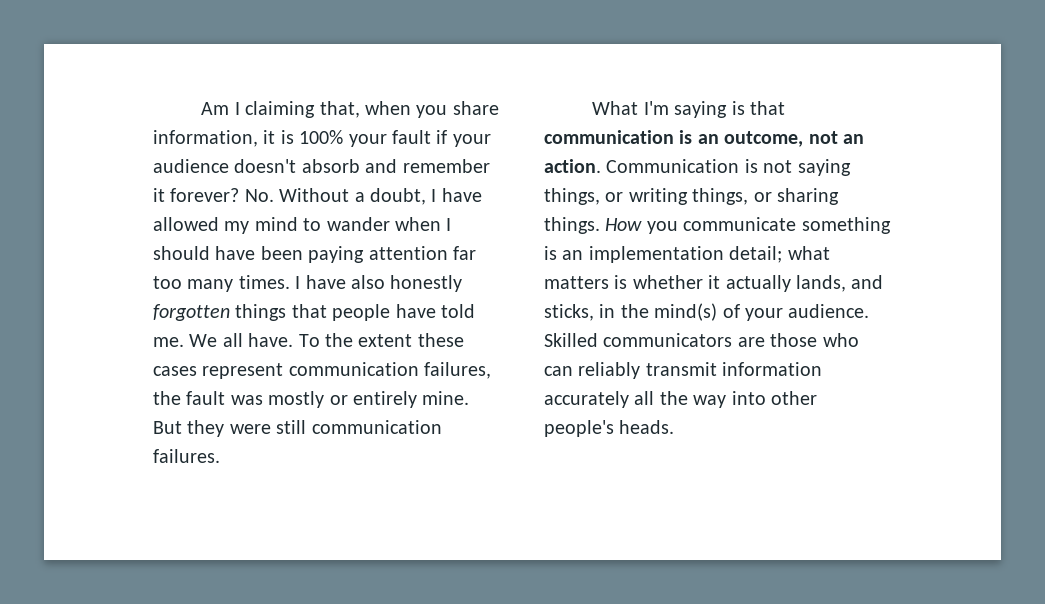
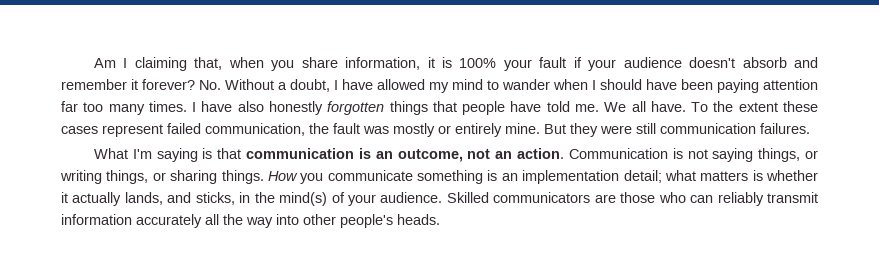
- To the extent these cases represent communication failures, the fault was mostly or entirely mine.
+ To the extent these cases represent failed communication, the fault was mostly or entirely mine.

